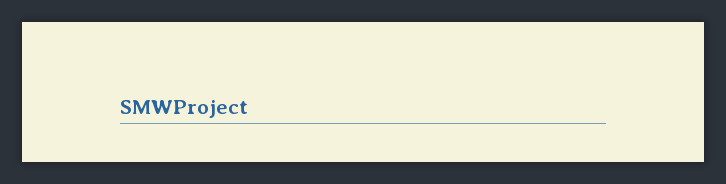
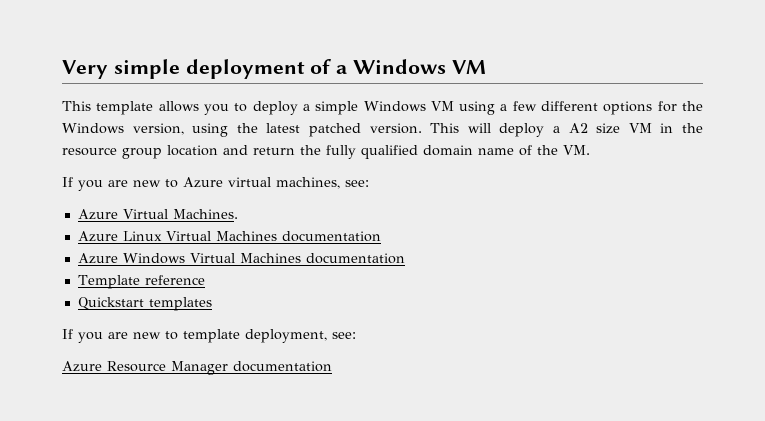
- SMWProject
+ Very simple deployment of a Windows VM
+ This template allows you to deploy a simple Windows VM using a few different options for the Windows version, using the latest patched version. This will deploy a A2 size VM in the resource group location and return the fully qualified domain name of the VM.
+ If you are new to Azure virtual machines, see:
+ Azure Virtual Machines.
+ Azure Linux Virtual Machines documentation
+ Azure Windows Virtual Machines documentation
+ Template reference
+ Quickstart templates
+ If you are new to template deployment, see:
+ Azure Resource Manager documentation

